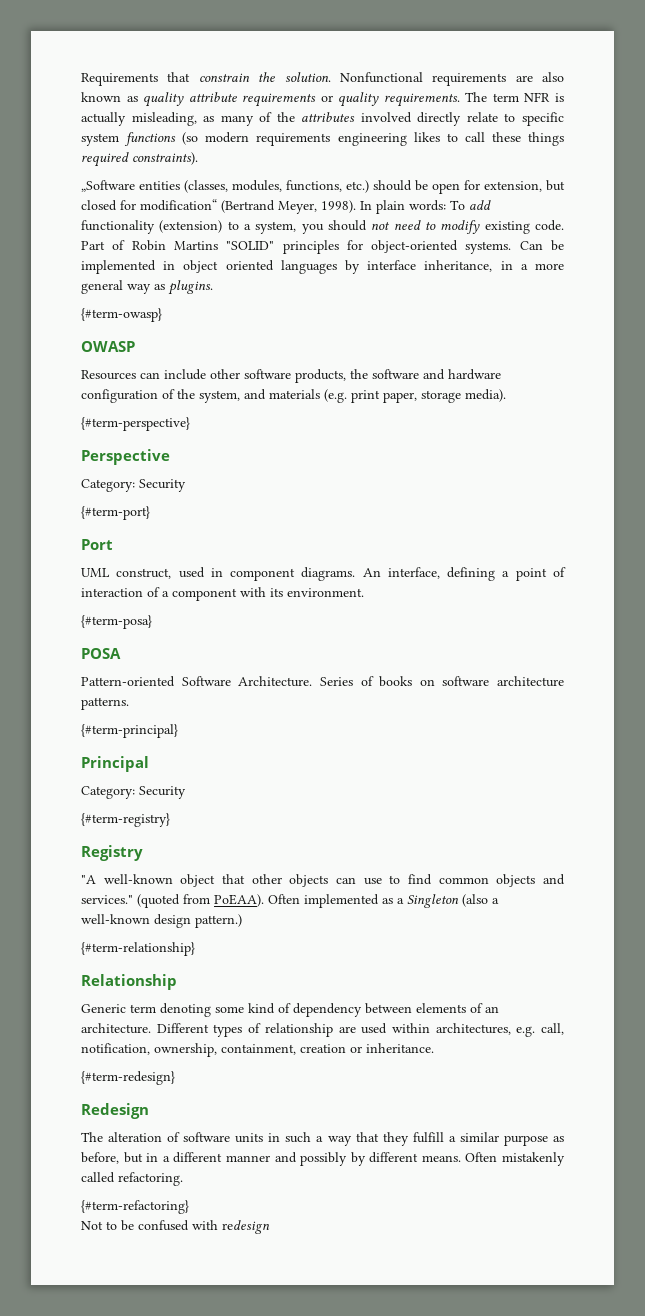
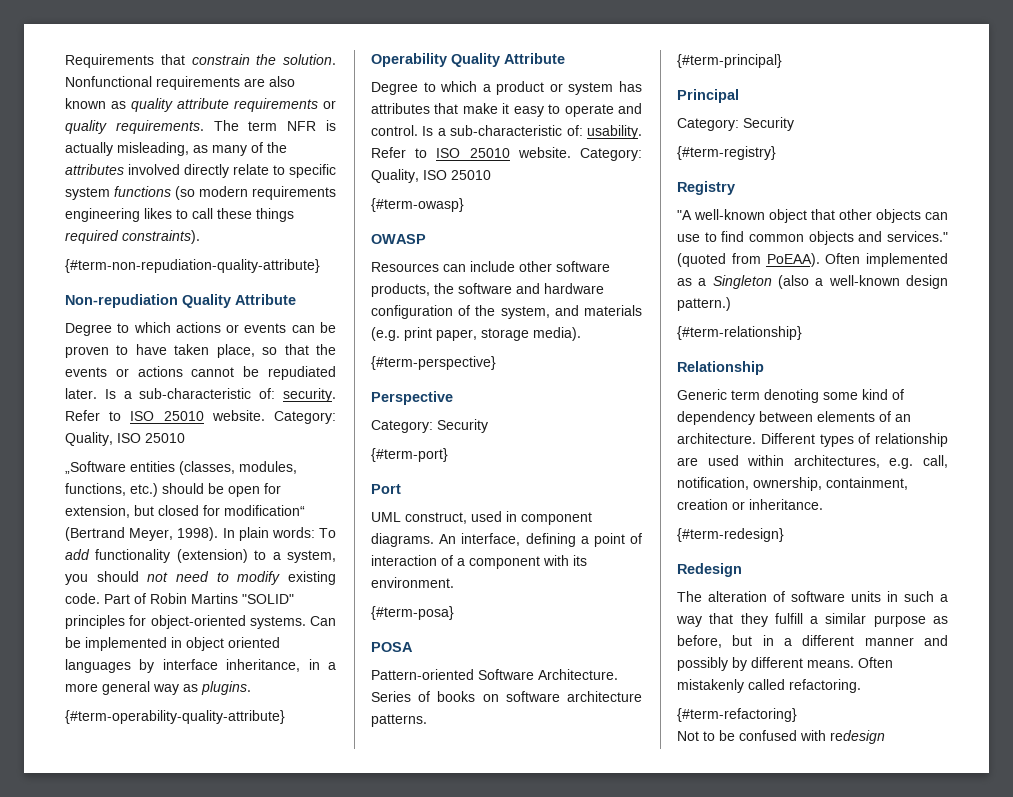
+ {#term-non-repudiation-quality-attribute}
+ Non-repudiation Quality Attribute
+ Degree to which actions or events can be proven to have taken place, so that the events or actions cannot be repudiated later. Is a sub-characteristic of: security. Refer to ISO 25010 website. Category: Quality, ISO 25010
+ {#term-operability-quality-attribute}
+ Operability Quality Attribute
+ Degree to which a product or system has attributes that make it easy to operate and control. Is a sub-characteristic of: usability. Refer to ISO 25010 website. Category: Quality, ISO 25010

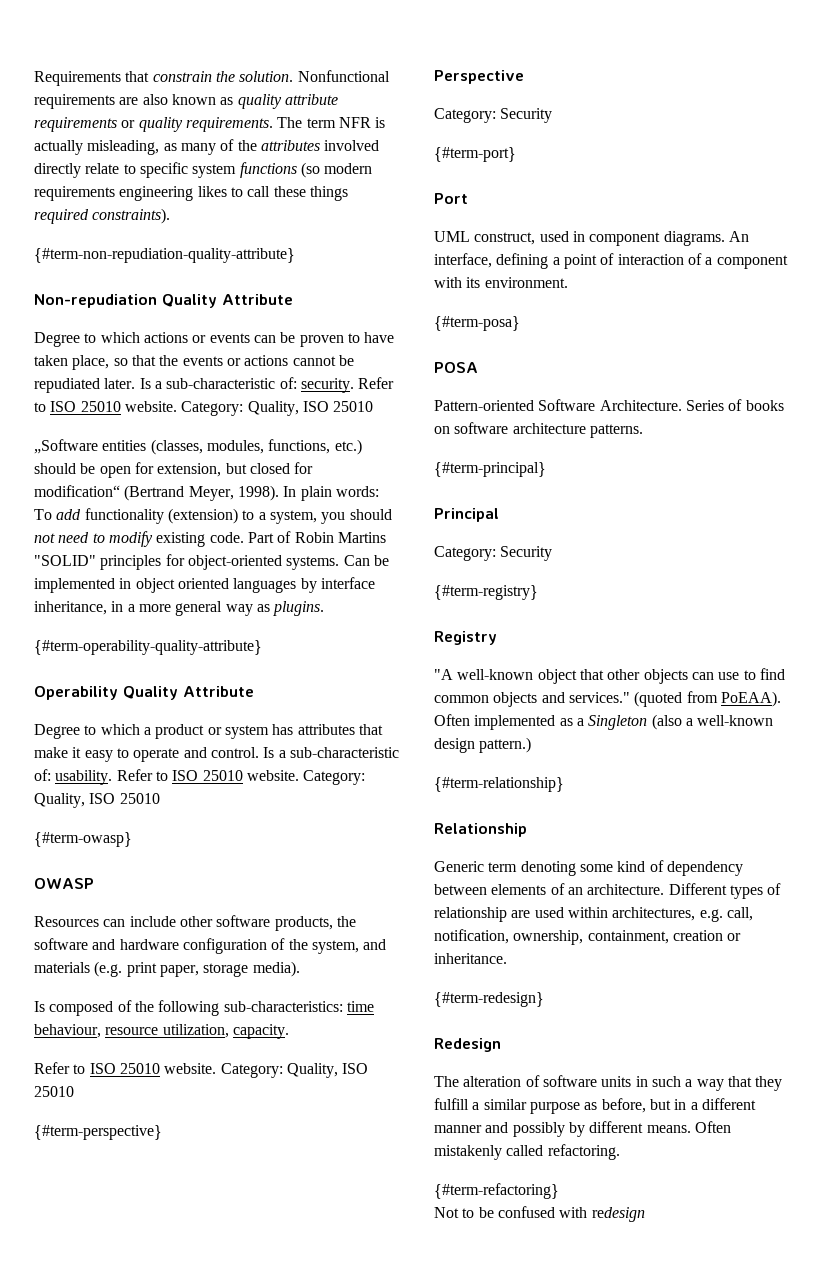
+ Is composed of the following sub-characteristics: time behaviour, resource utilization, capacity.
+ Refer to ISO 25010 website. Category: Quality, ISO 25010

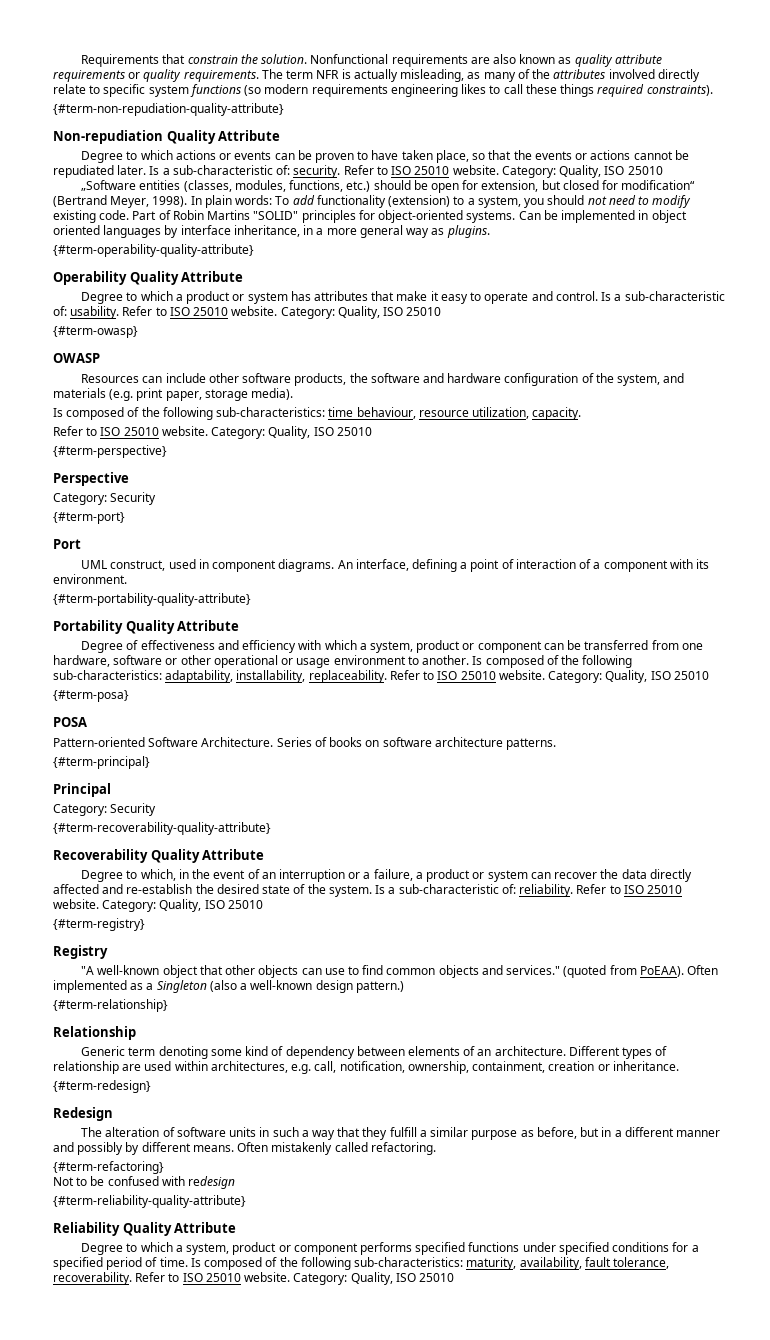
+ {#term-portability-quality-attribute}
+ Portability Quality Attribute
+ Degree of effectiveness and efficiency with which a system, product or component can be transferred from one hardware, software or other operational or usage environment to another. Is composed of the following sub-characteristics: adaptability, installability, replaceability. Refer to ISO 25010 website. Category: Quality, ISO 25010
+ {#term-recoverability-quality-attribute}
+ Recoverability Quality Attribute
+ Degree to which, in the event of an interruption or a failure, a product or system can recover the data directly affected and re-establish the desired state of the system. Is a sub-characteristic of: reliability. Refer to ISO 25010 website. Category: Quality, ISO 25010
+ {#term-reliability-quality-attribute}
+ Reliability Quality Attribute
+ Degree to which a system, product or component performs specified functions under specified conditions for a specified period of time. Is composed of the following sub-characteristics: maturity, availability, fault tolerance, recoverability. Refer to ISO 25010 website. Category: Quality, ISO 25010

